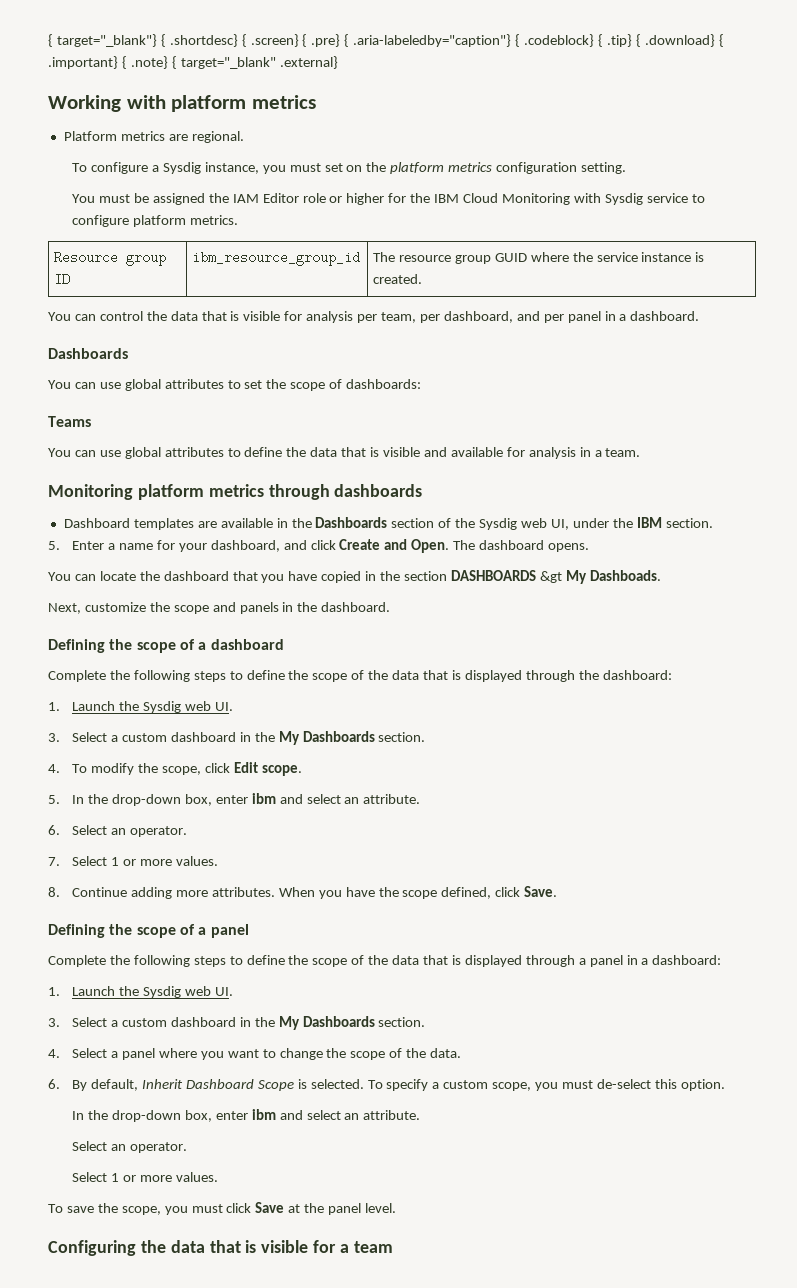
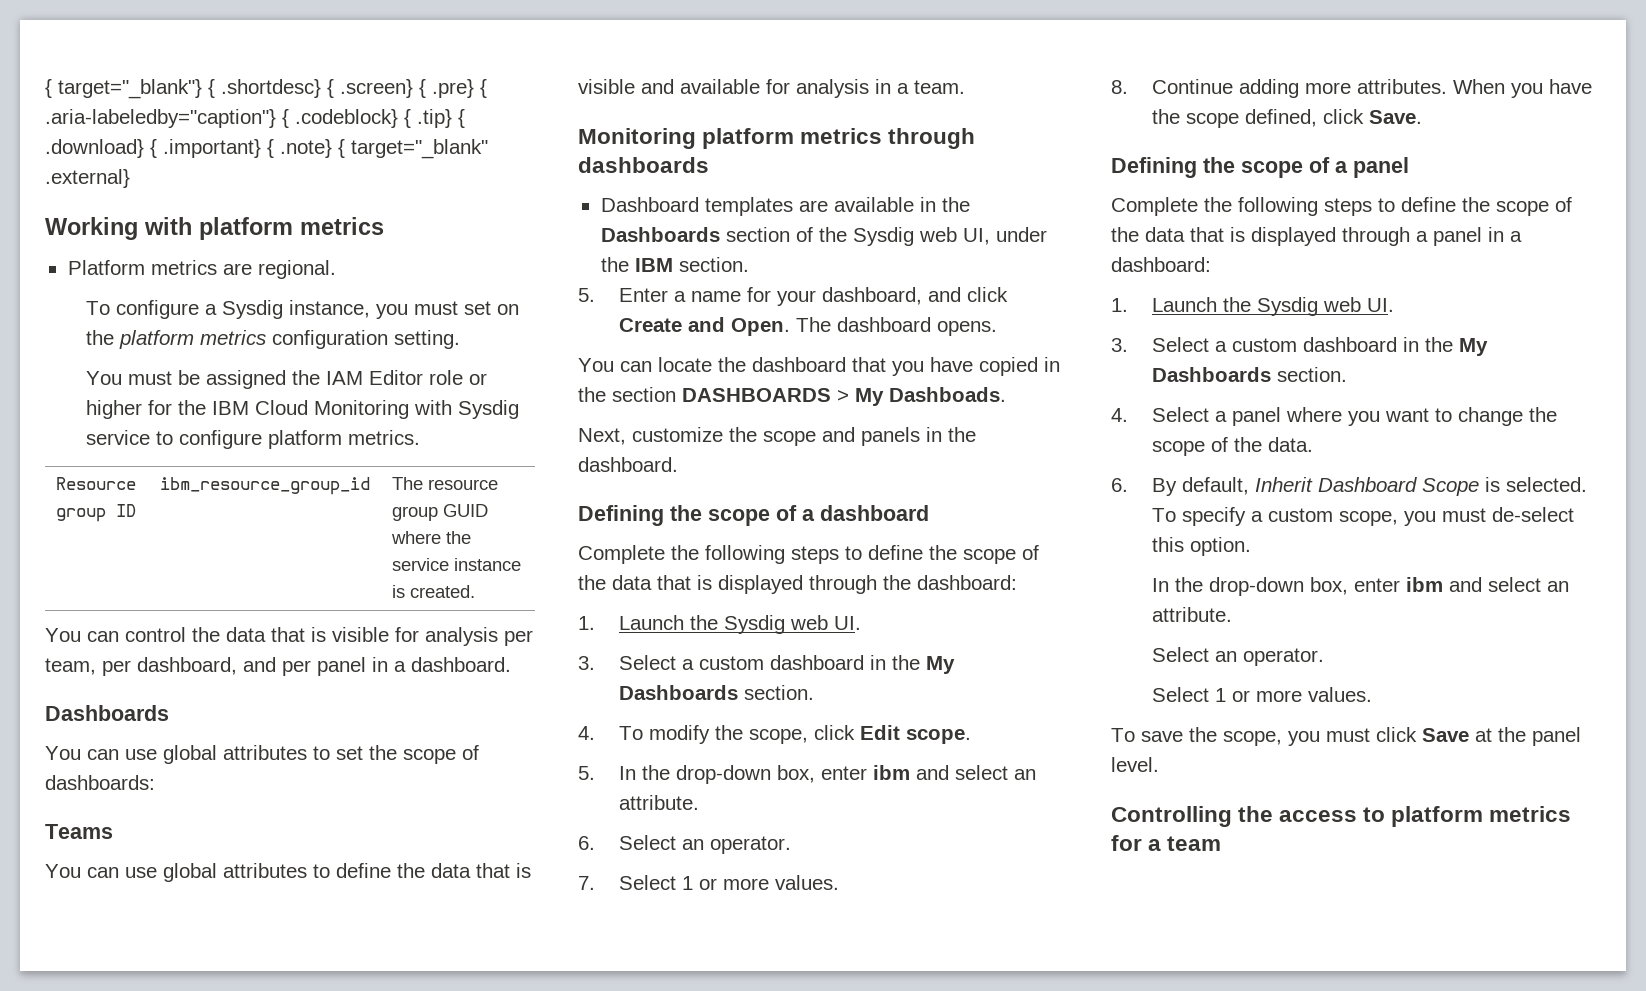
- You can locate the dashboard that you have copied in the section DASHBOARDS &gt My Dashboads.
+ You can locate the dashboard that you have copied in the section DASHBOARDS > My Dashboads.
- Configuring the data that is visible for a team
+ Controlling the access to platform metrics for a team

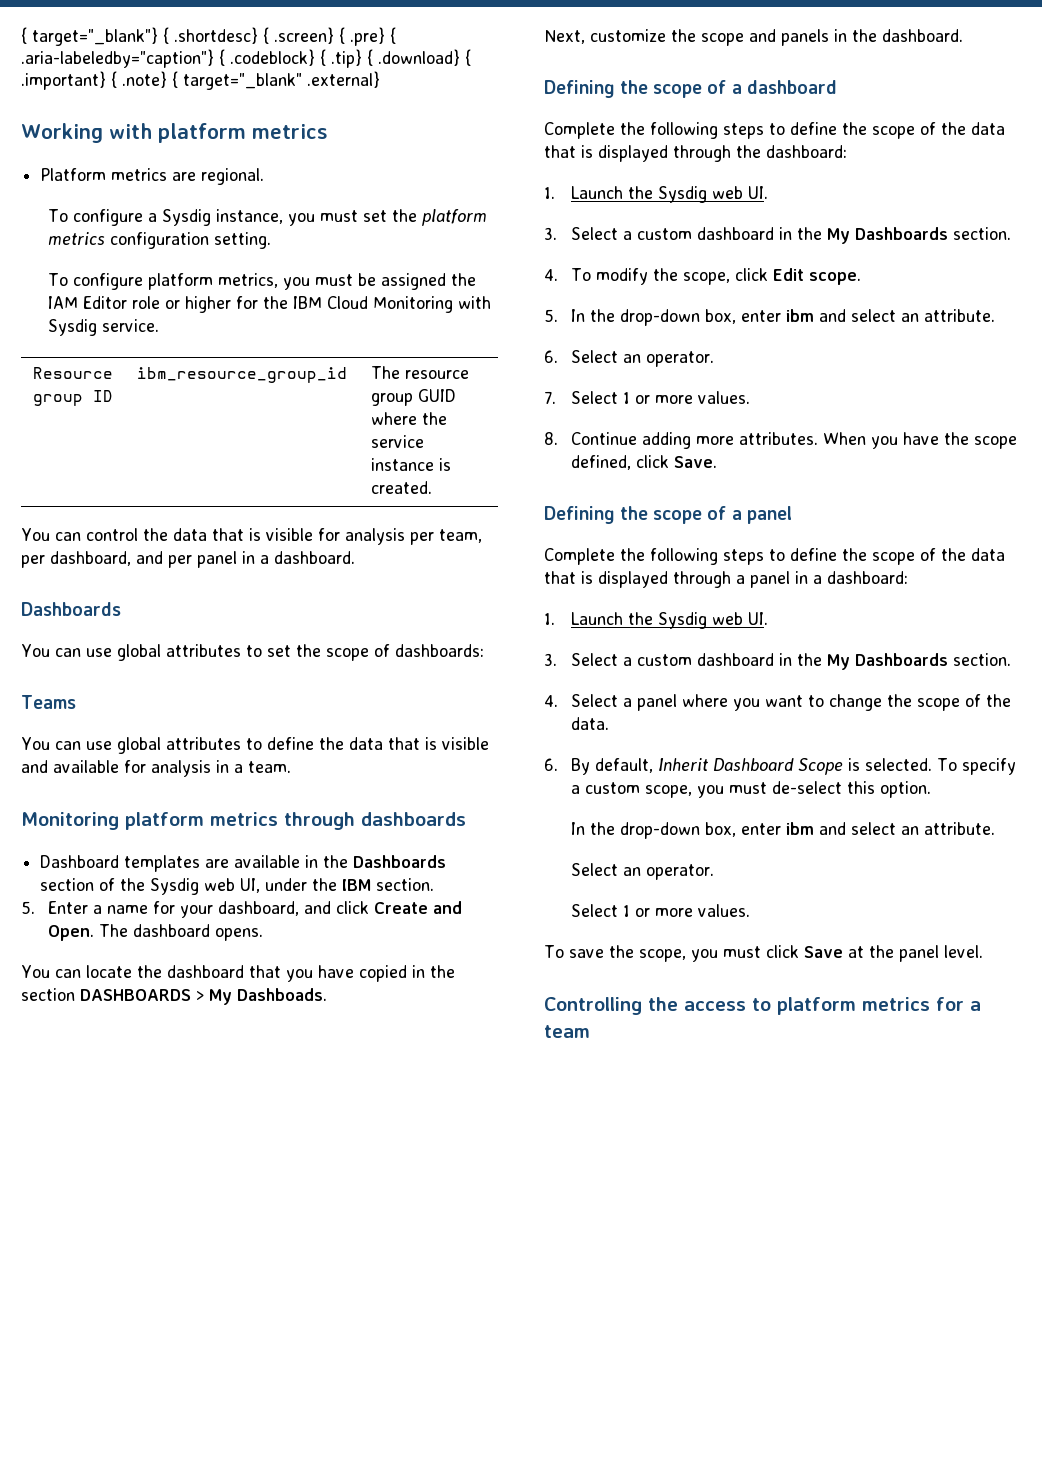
- To configure a Sysdig instance, you must set on the platform metrics configuration setting.
+ To configure a Sysdig instance, you must set the platform metrics configuration setting.
- You must be assigned the IAM Editor role or higher for the IBM Cloud Monitoring with Sysdig service to configure platform metrics.
+ To configure platform metrics, you must be assigned the IAM Editor role or higher for the IBM Cloud Monitoring with Sysdig service.

